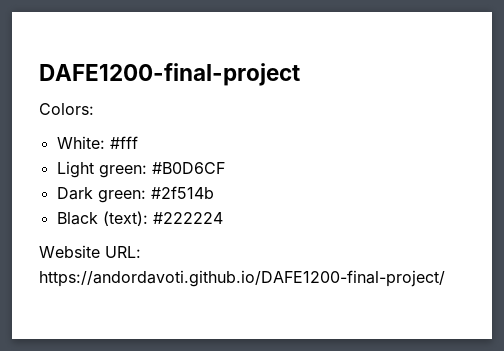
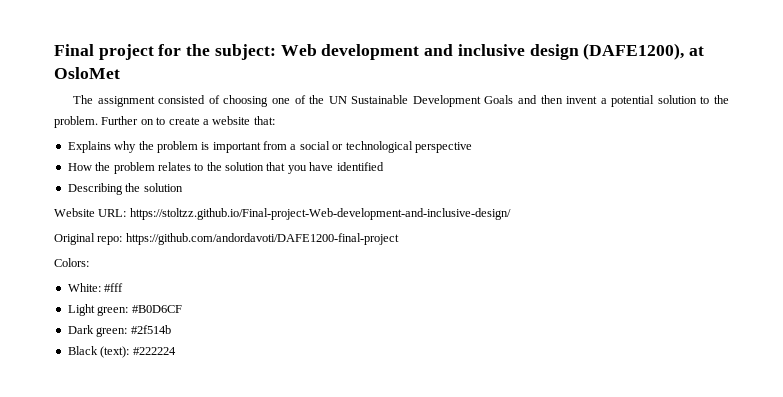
- DAFE1200-final-project
+ Final project for the subject: Web development and inclusive design (DAFE1200), at OsloMet
+ The assignment consisted of choosing one of the UN Sustainable Development Goals and then invent a potential solution to the problem. Further on to create a website that:
+ Explains why the problem is important from a social or technological perspective
+ How the problem relates to the solution that you have identified
+ Describing the solution
+ Website URL: https://stoltzz.github.io/Final-project-Web-development-and-inclusive-design/
+ Original repo: https://github.com/andordavoti/DAFE1200-final-project
- Website URL: https://andordavoti.github.io/DAFE1200-final-project/

